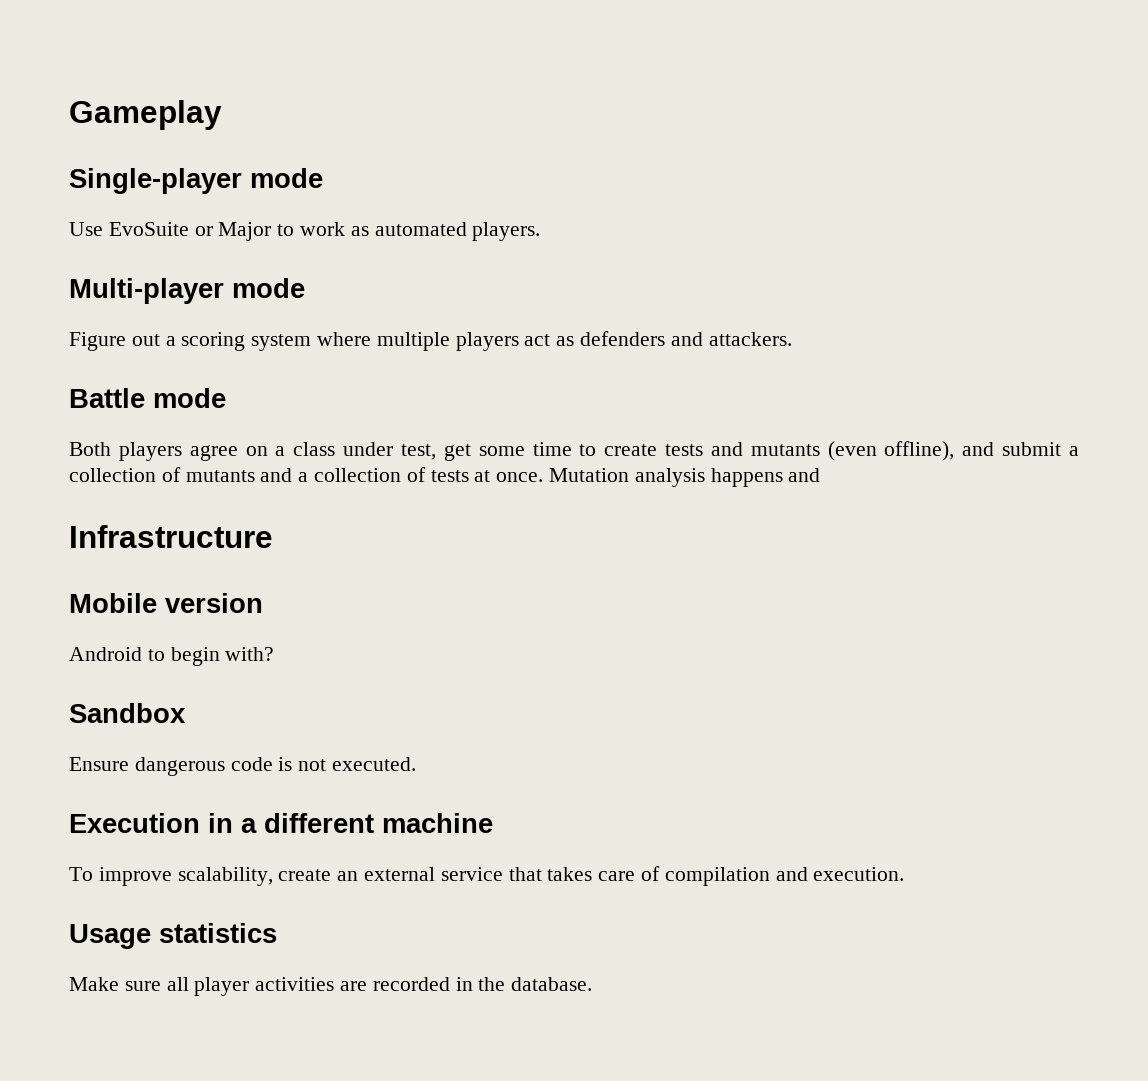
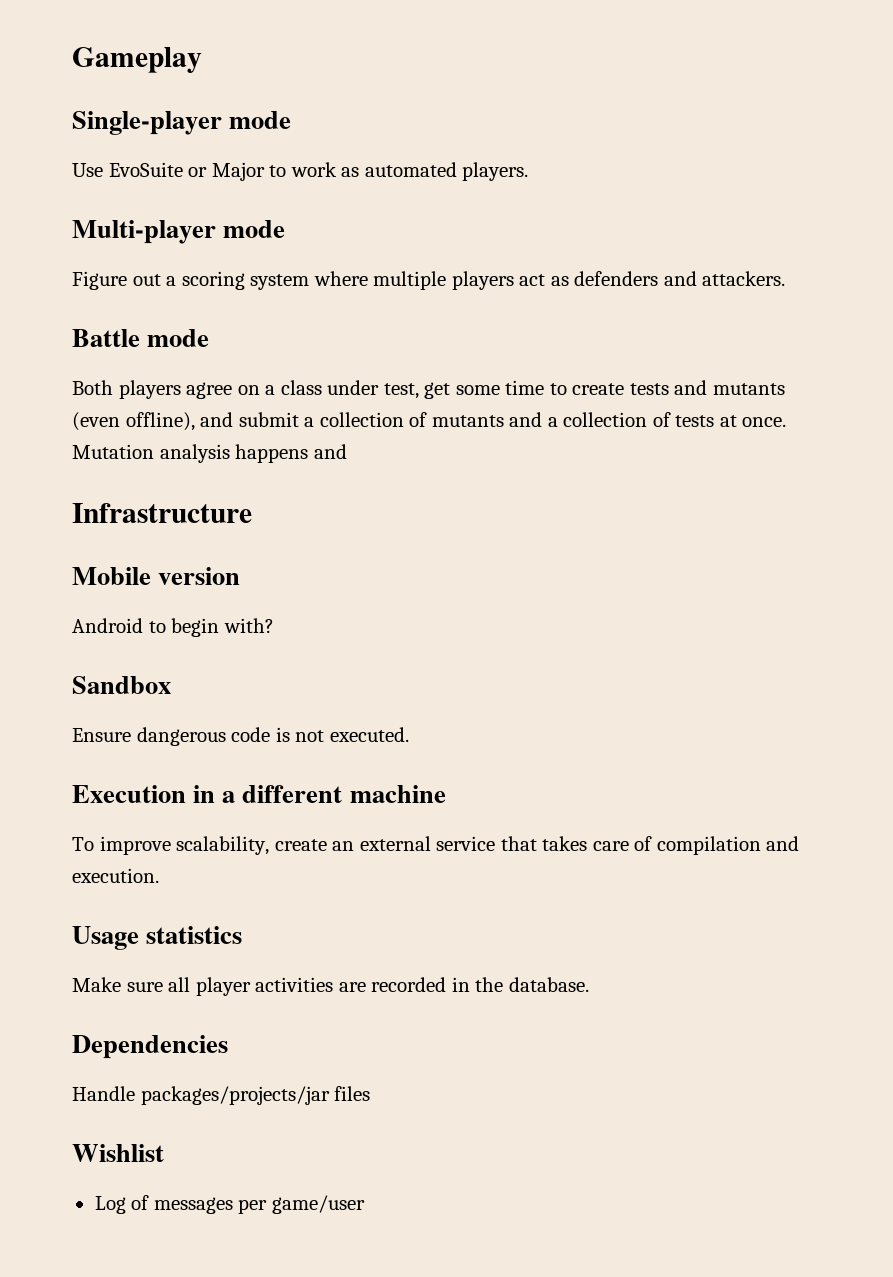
+ Dependencies
+ Handle packages/projects/jar files
+ Wishlist
+ Log of messages per game/user

